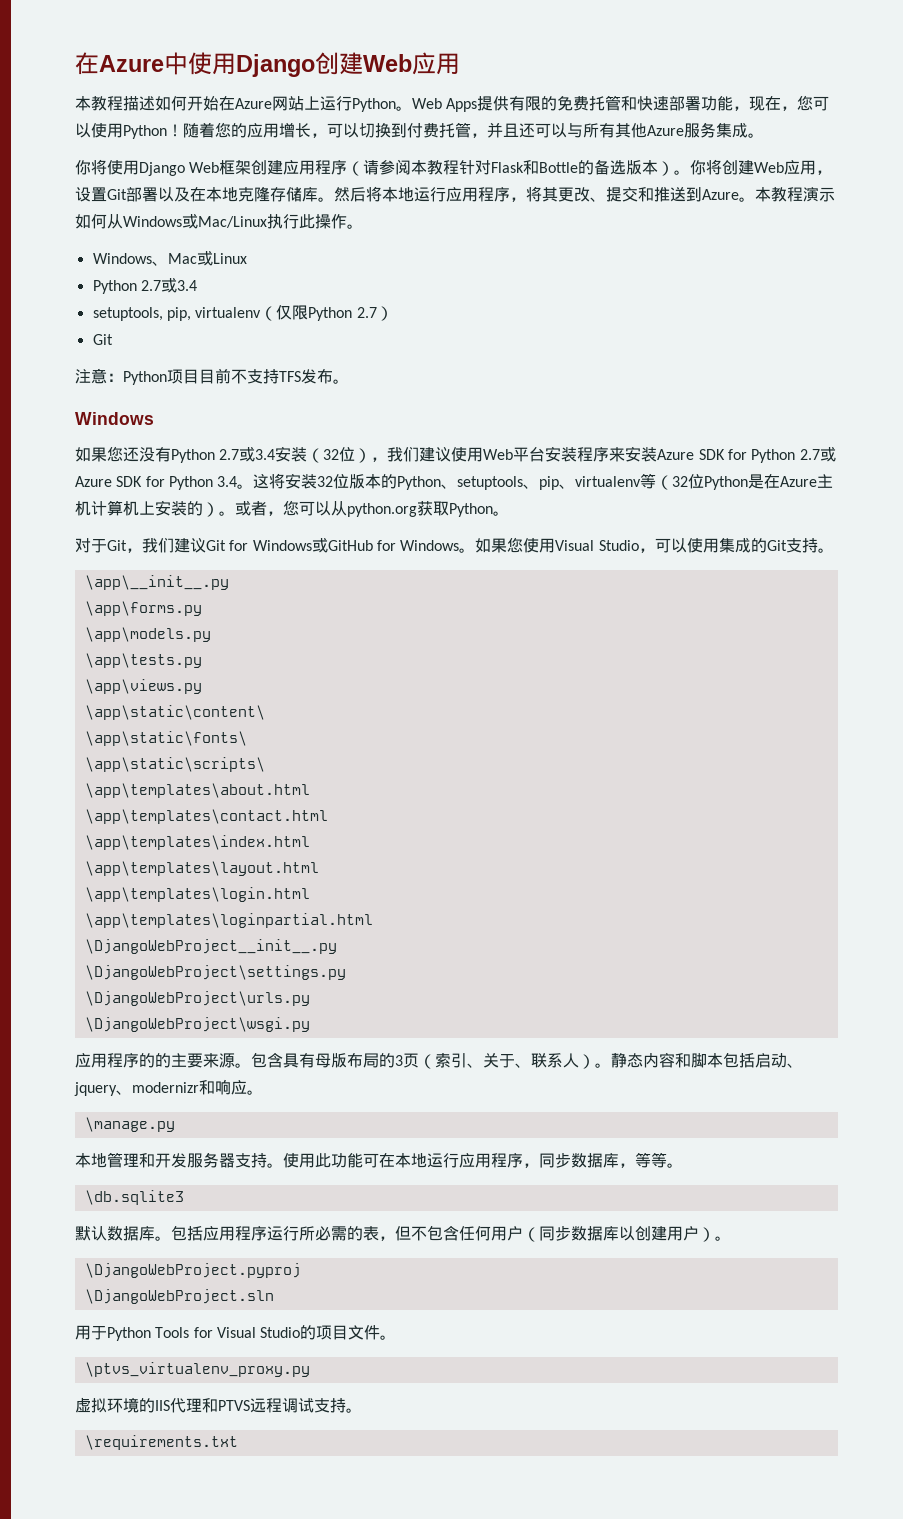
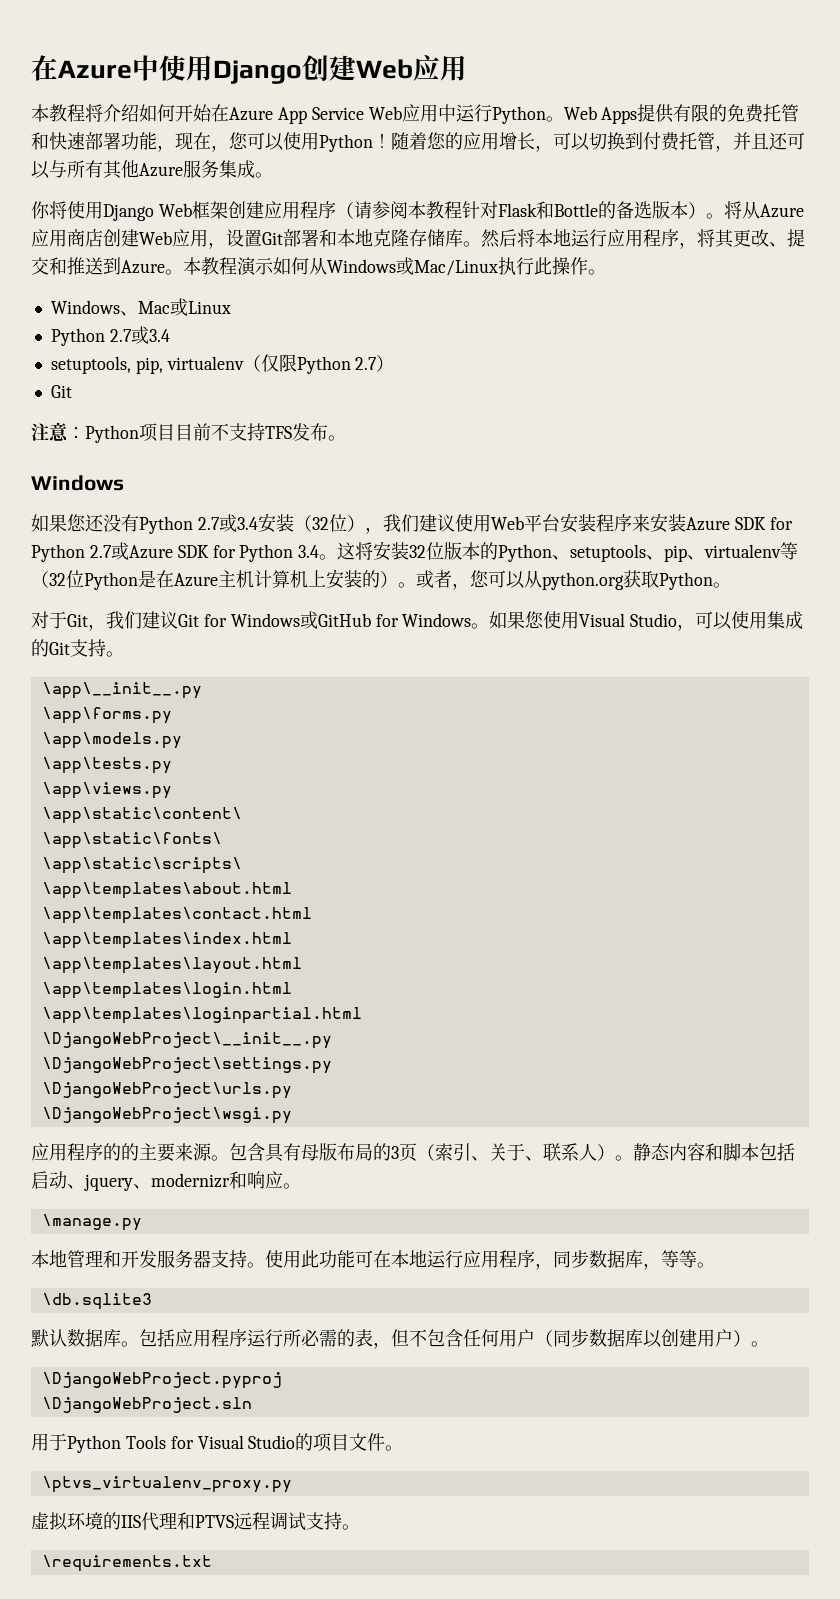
- 本教程描述如何开始在Azure网站上运行Python。
+ 本教程将介绍如何开始在Azure App Service Web应用中运行Python。
- 你将创建Web应用，设置Git部署以及在本地克隆存储库。
+ 将从Azure应用商店创建Web应用，设置Git部署和本地克隆存储库。
- \DjangoWebProject__init__.py
+ \DjangoWebProject\__init__.py

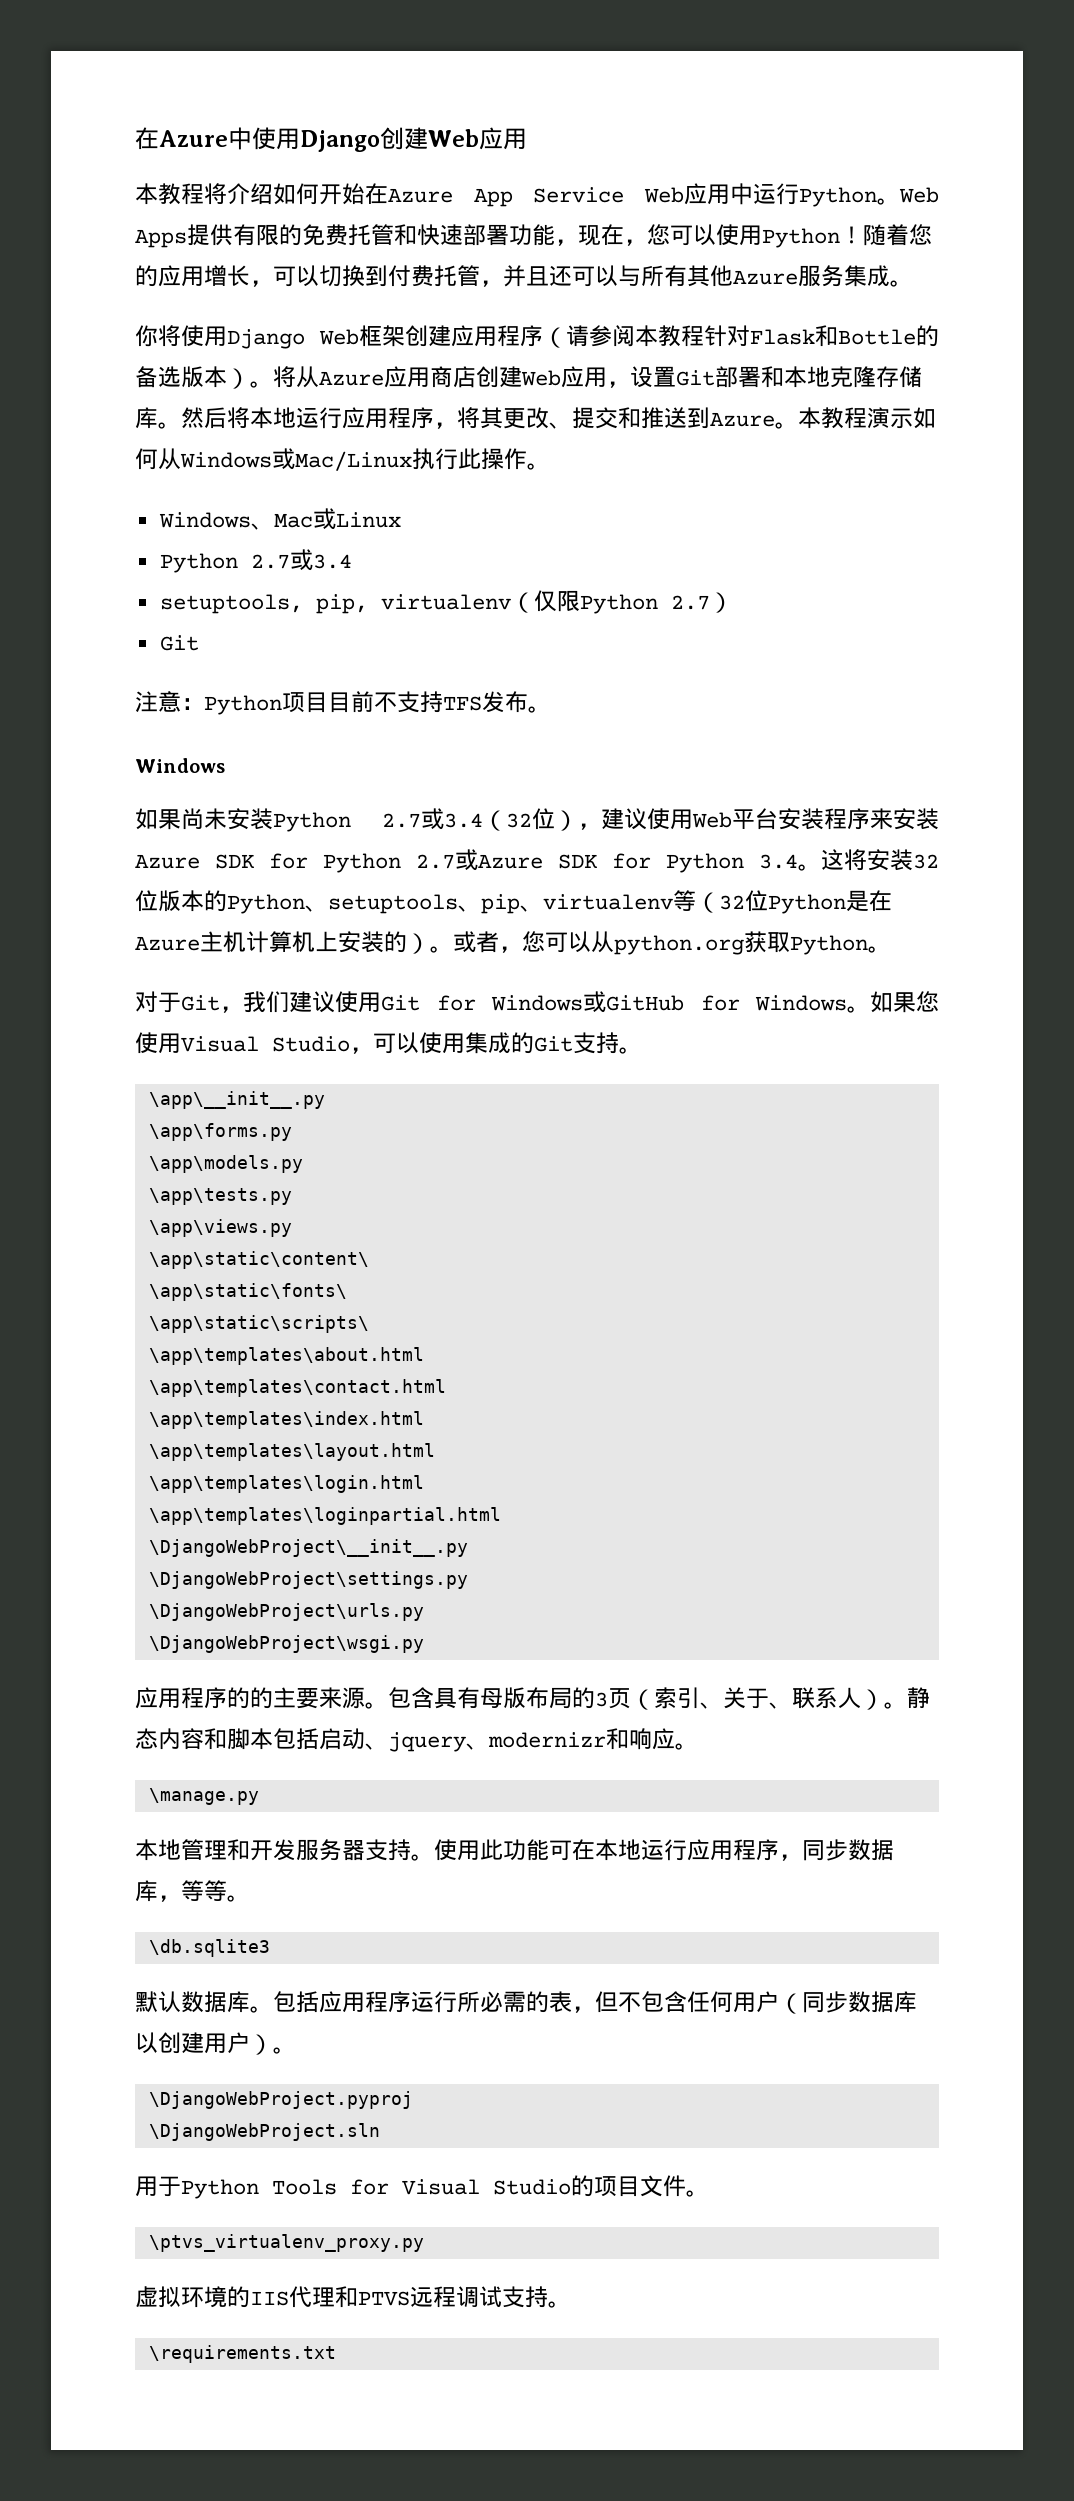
- 如果您还没有Python 2.7或3.4安装（32位），我们建议使用Web平台安装程序来安装Azure SDK for Python 2.7或Azure SDK for Python 3.4。
+ 如果尚未安装Python 2.7或3.4（32位），建议使用Web平台安装程序来安装Azure SDK for Python 2.7或Azure SDK for Python 3.4。
- 对于Git，我们建议Git for Windows或GitHub for Windows。
+ 对于Git，我们建议使用Git for Windows或GitHub for Windows。

